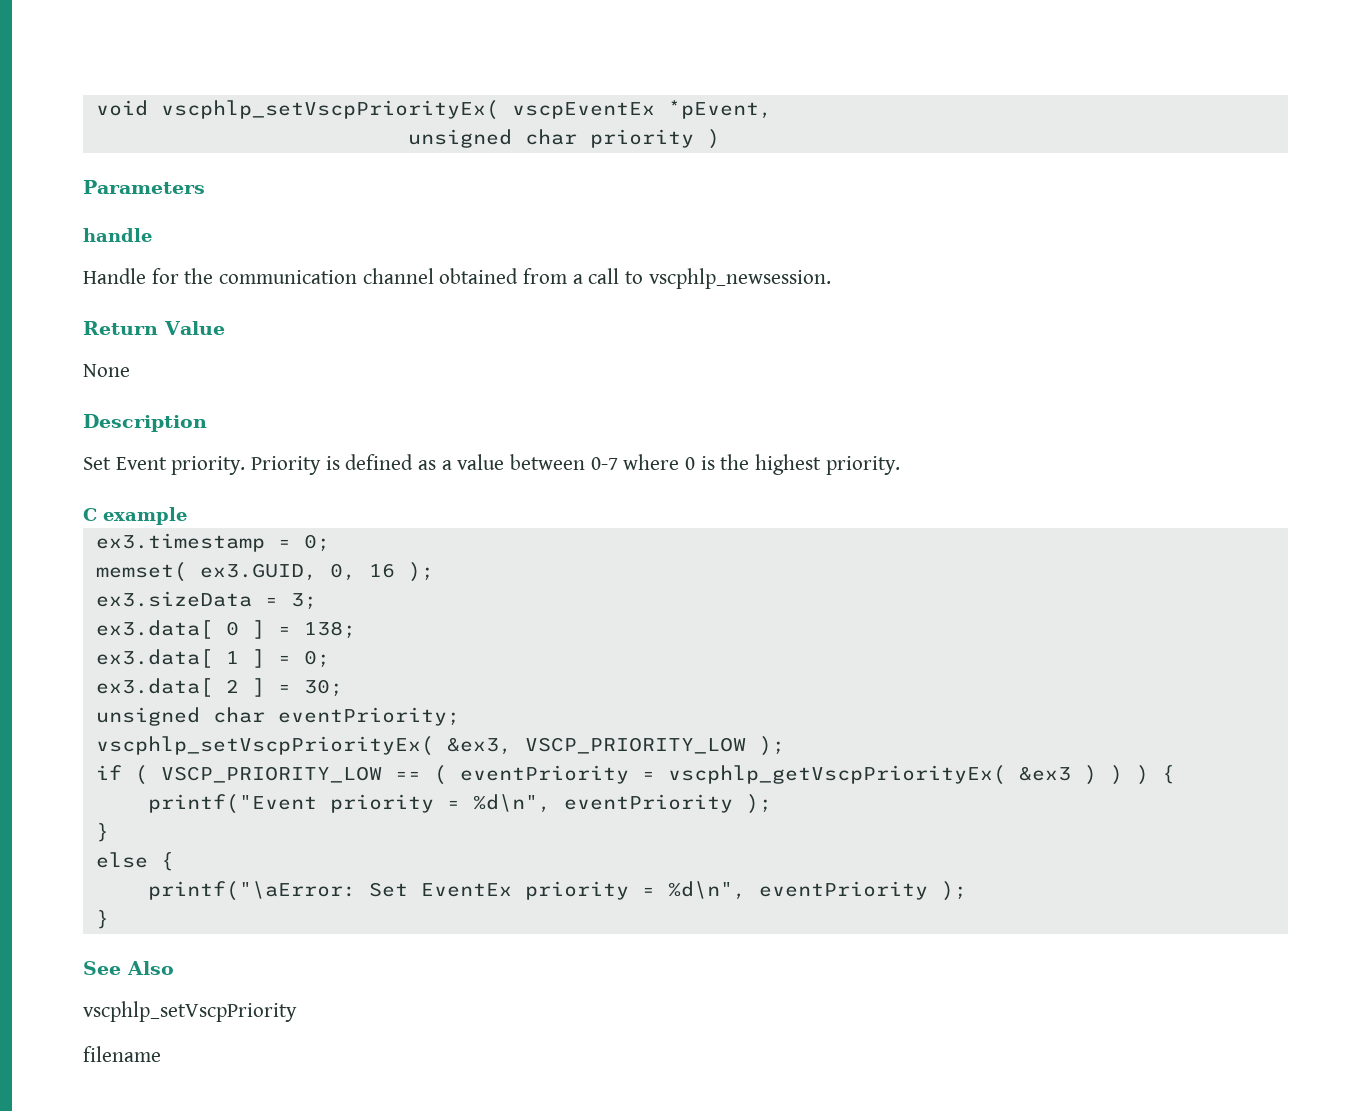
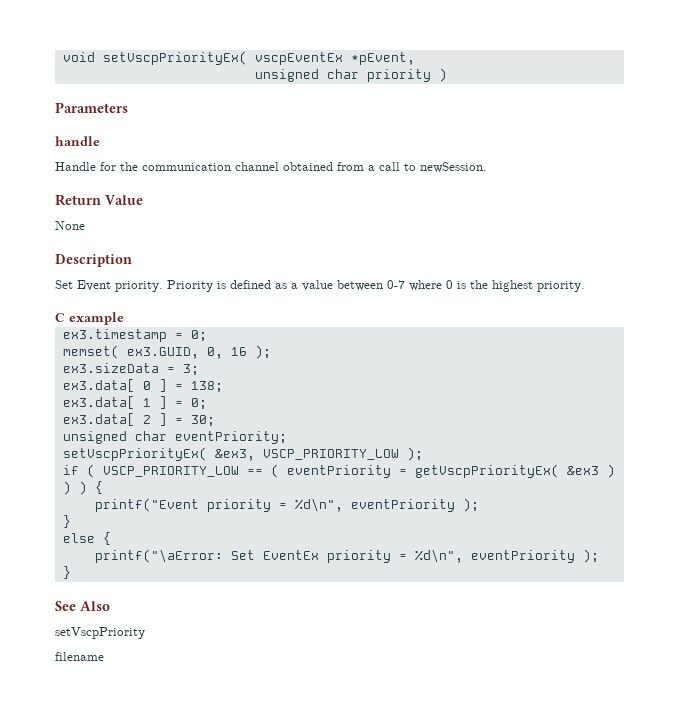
- void vscphlp_setVscpPriorityEx( vscpEventEx *pEvent,
+ void setVscpPriorityEx( vscpEventEx *pEvent,
- Handle for the communication channel obtained from a call to vscphlp_newsession.
+ Handle for the communication channel obtained from a call to newSession.
- vscphlp_setVscpPriorityEx( &ex3, VSCP_PRIORITY_LOW );
+ setVscpPriorityEx( &ex3, VSCP_PRIORITY_LOW );
- if ( VSCP_PRIORITY_LOW == ( eventPriority = vscphlp_getVscpPriorityEx( &ex3 ) ) ) {
+ if ( VSCP_PRIORITY_LOW == ( eventPriority = getVscpPriorityEx( &ex3 ) ) ) {
- vscphlp_setVscpPriority
+ setVscpPriority

